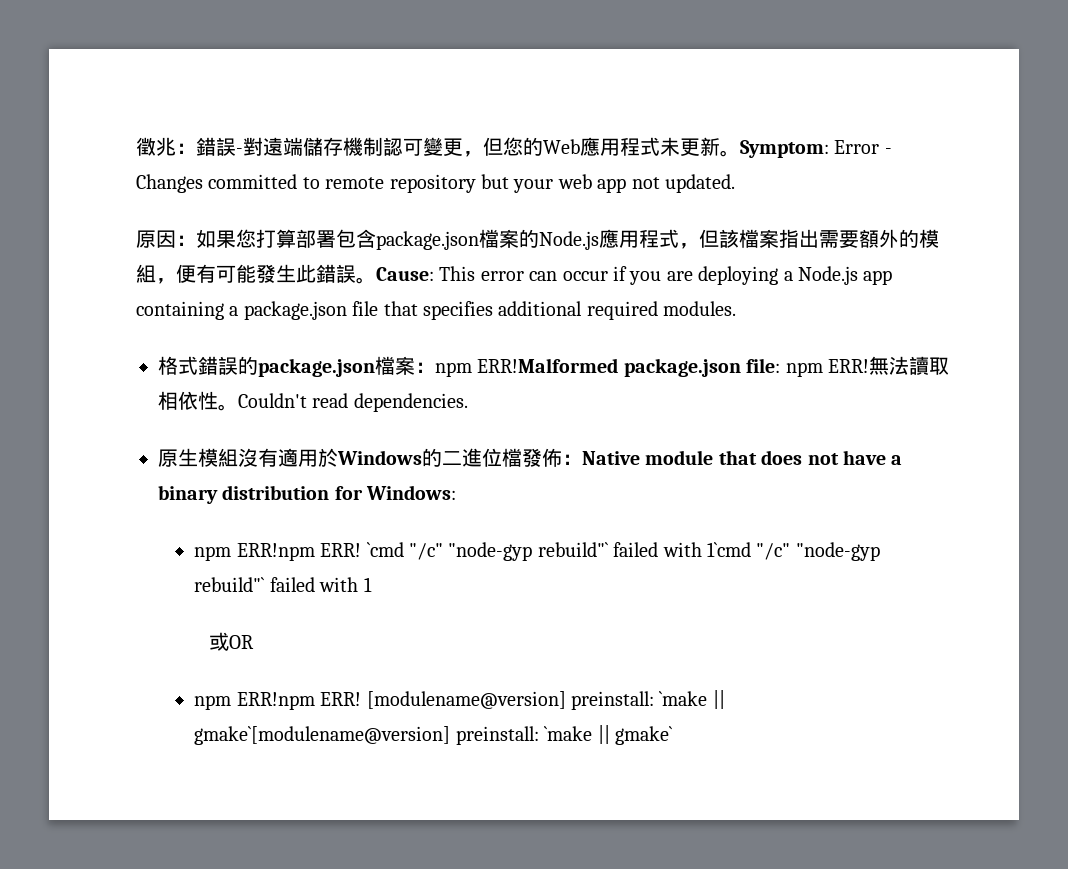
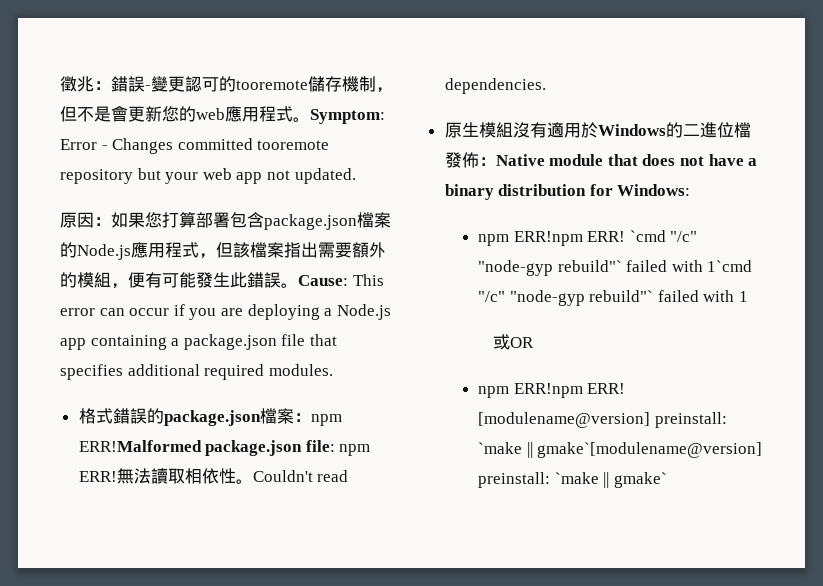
- 徵兆：錯誤-對遠端儲存機制認可變更，但您的Web應用程式未更新。
+ 徵兆：錯誤-變更認可的tooremote儲存機制，但不是會更新您的web應用程式。
- Symptom: Error - Changes committed to remote repository but your web app not updated.
+ Symptom: Error - Changes committed tooremote repository but your web app not updated.

